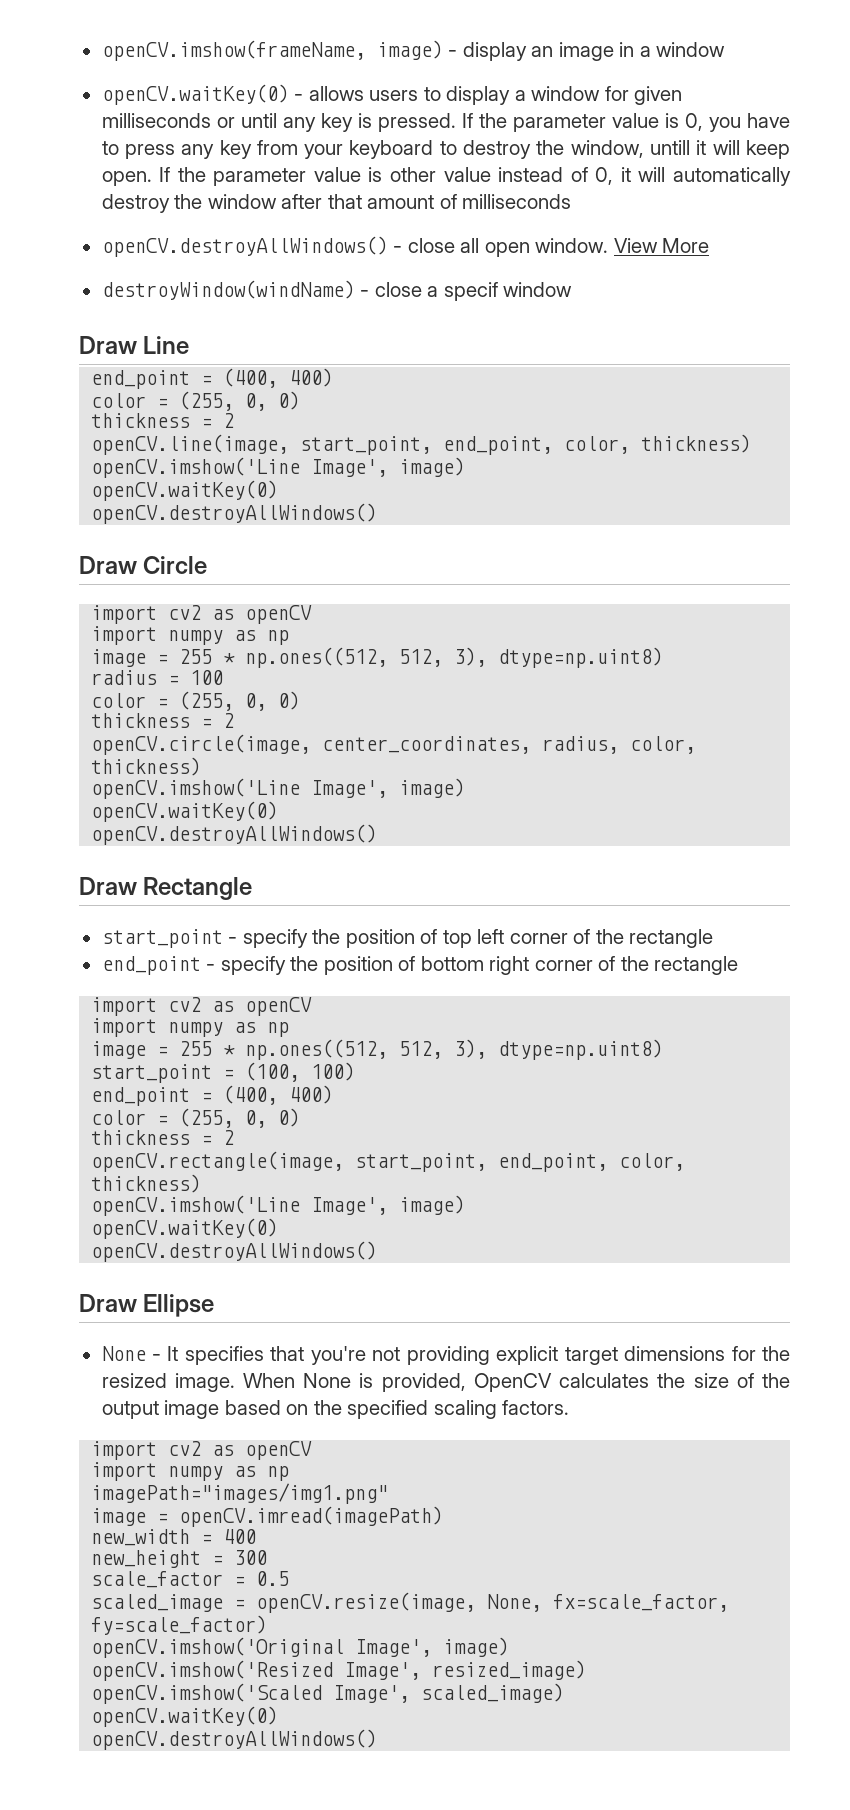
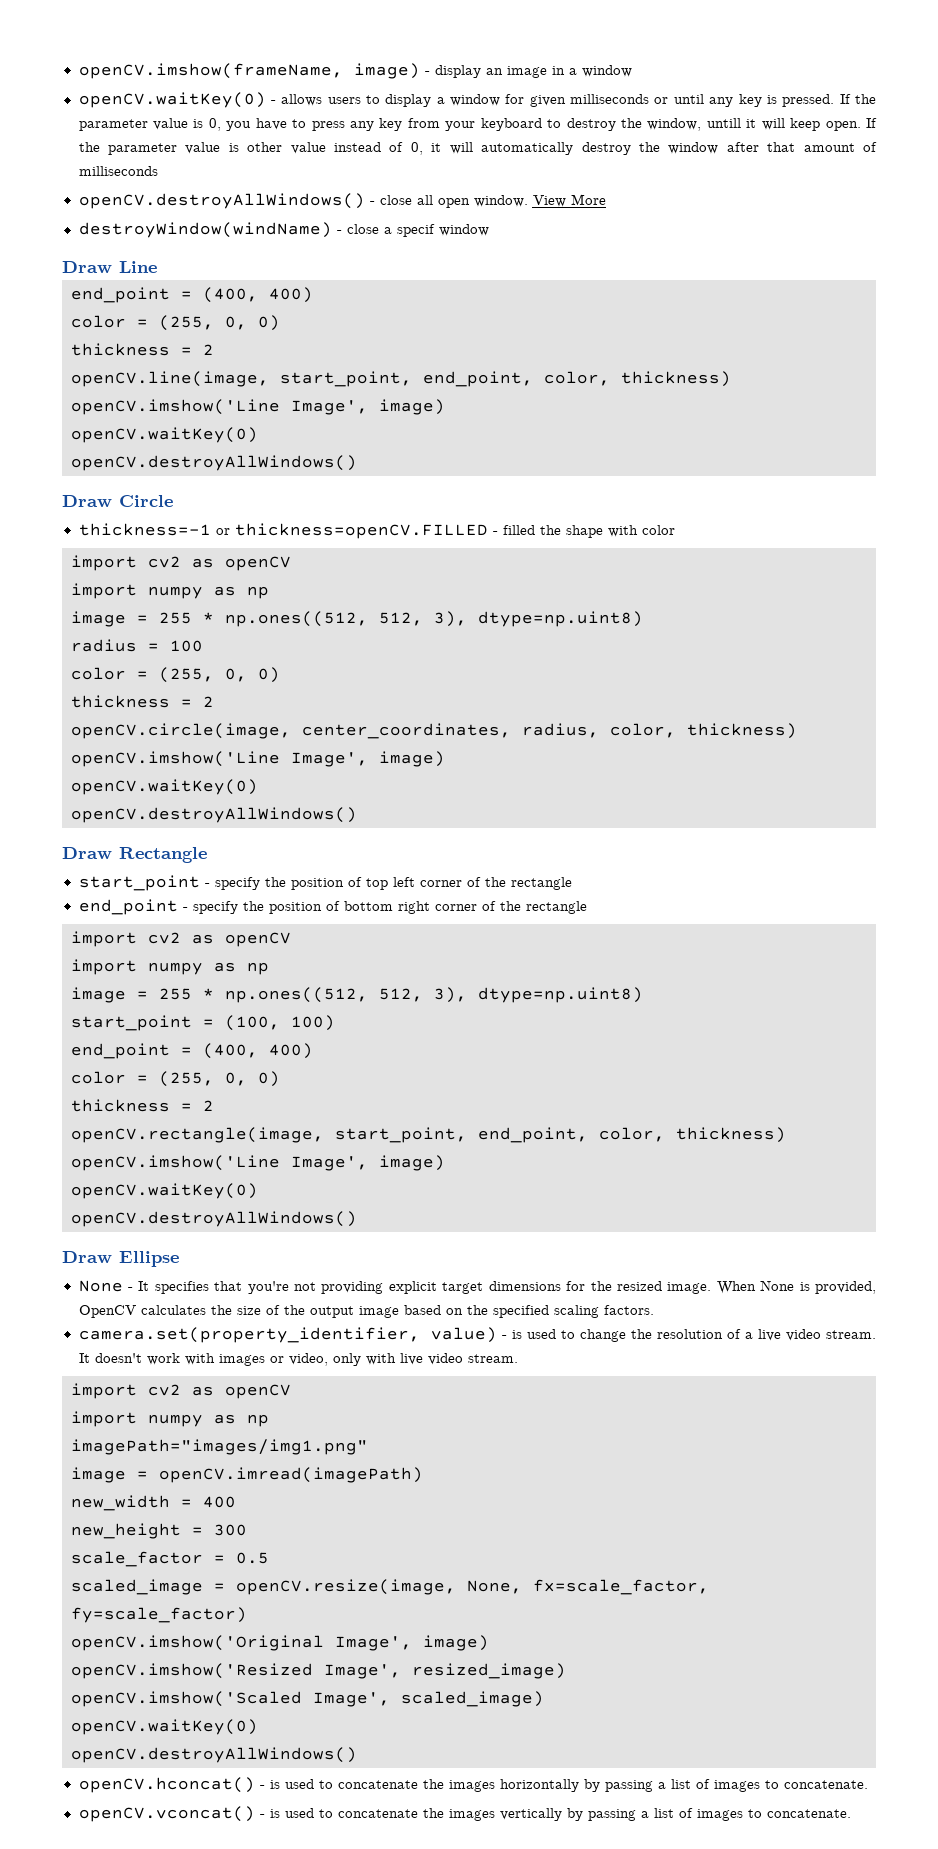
+ thickness=-1 or thickness=openCV.FILLED - filled the shape with color
+ camera.set(property_identifier, value) - is used to change the resolution of a live video stream. It doesn't work with images or video, only with live video stream.
+ openCV.hconcat() - is used to concatenate the images horizontally by passing a list of images to concatenate.
+ openCV.vconcat() - is used to concatenate the images vertically by passing a list of images to concatenate.

